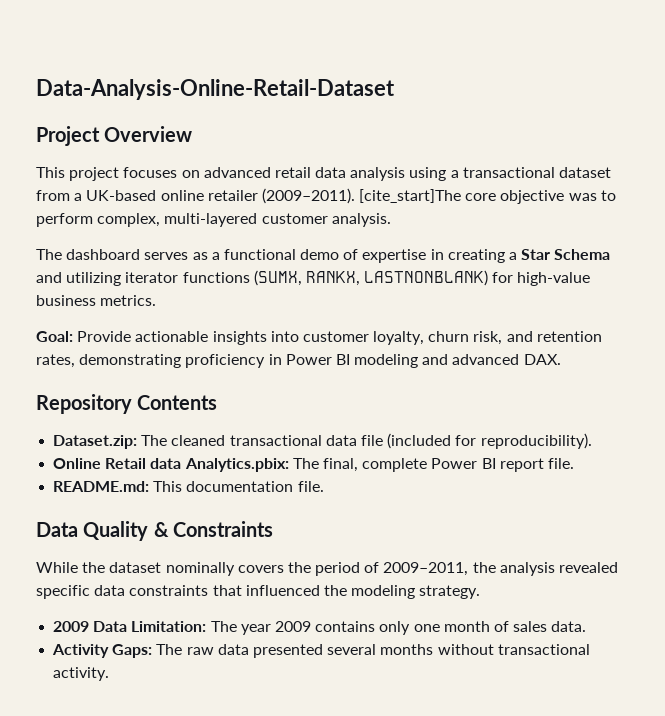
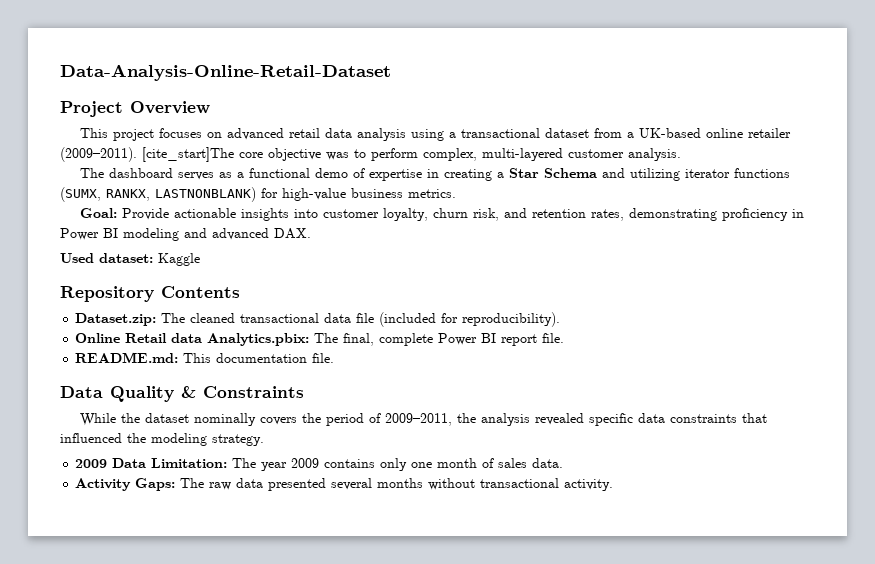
+ Used dataset: Kaggle

